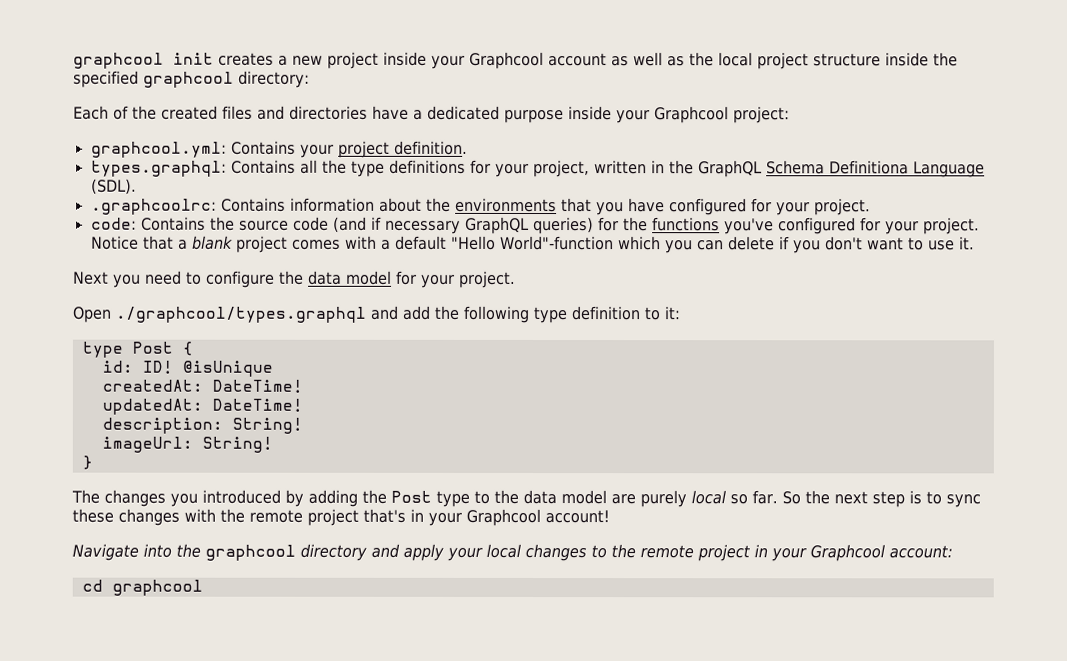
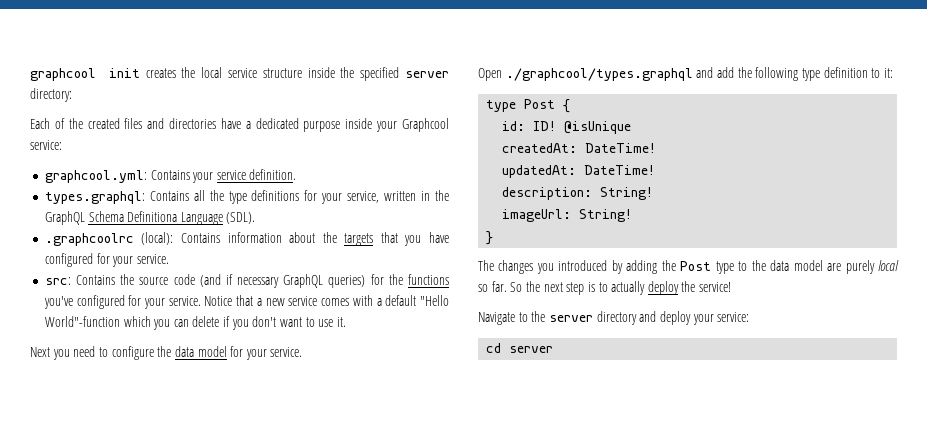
- graphcool init creates a new project inside your Graphcool account as well as the local project structure inside the specified graphcool directory:
+ graphcool init creates the local service structure inside the specified server directory:
- Each of the created files and directories have a dedicated purpose inside your Graphcool project:
+ Each of the created files and directories have a dedicated purpose inside your Graphcool service:
- graphcool.yml: Contains your project definition.
+ graphcool.yml: Contains your service definition.
- types.graphql: Contains all the type definitions for your project, written in the GraphQL Schema Definitiona Language (SDL).
+ types.graphql: Contains all the type definitions for your service, written in the GraphQL Schema Definitiona Language (SDL).
- .graphcoolrc: Contains information about the environments that you have configured for your project.
- code: Contains the source code (and if necessary GraphQL queries) for the functions you've configured for your project.
+ .graphcoolrc (local): Contains information about the targets that you have configured for your service.
+ src: Contains the source code (and if necessary GraphQL queries) for the functions you've configured for your service.
- Notice that a blank project comes with a default "Hello World"-function which you can delete if you don't want to use it.
+ Notice that a new service comes with a default "Hello World"-function which you can delete if you don't want to use it.
- Next you need to configure the data model for your project.
+ Next you need to configure the data model for your service.
- So the next step is to sync these changes with the remote project that's in your Graphcool account!
- Navigate into the graphcool directory and apply your local changes to the remote project in your Graphcool account:
+ So the next step is to actually deploy the service!
+ Navigate to the server directory and deploy your service:
- cd graphcool
+ cd server

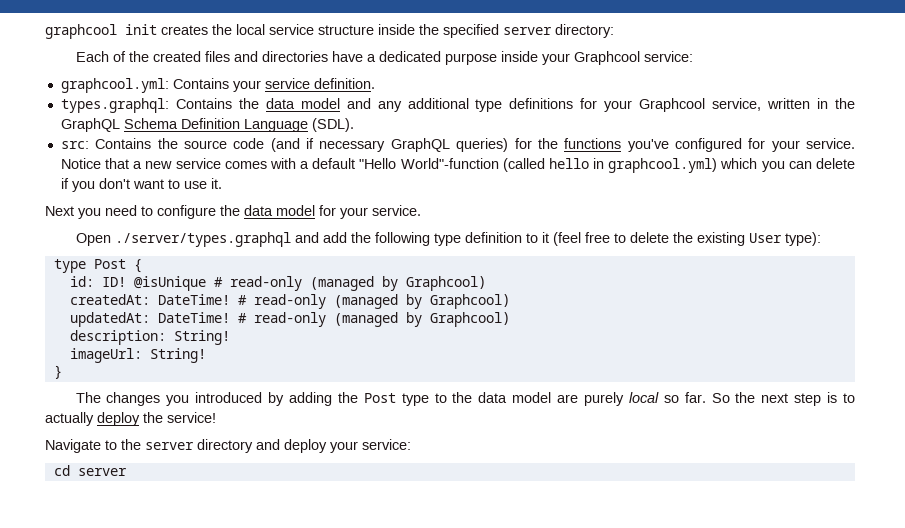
- types.graphql: Contains all the type definitions for your service, written in the GraphQL Schema Definitiona Language (SDL).
+ types.graphql: Contains the data model and any additional type definitions for your Graphcool service, written in the GraphQL Schema Definition Language (SDL).
- .graphcoolrc (local): Contains information about the targets that you have configured for your service.
- Notice that a new service comes with a default "Hello World"-function which you can delete if you don't want to use it.
+ Notice that a new service comes with a default "Hello World"-function (called hello in graphcool.yml) which you can delete if you don't want to use it.
- Open ./graphcool/types.graphql and add the following type definition to it:
+ Open ./server/types.graphql and add the following type definition to it (feel free to delete the existing User type):
- @isUnique
- createdAt: DateTime!
- updatedAt: DateTime!
+ @isUnique # read-only (managed by Graphcool)
+ createdAt: DateTime! # read-only (managed by Graphcool)
+ updatedAt: DateTime! # read-only (managed by Graphcool)

